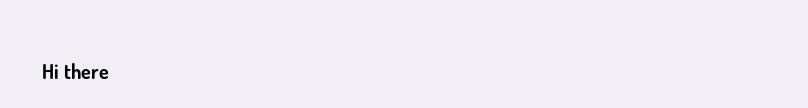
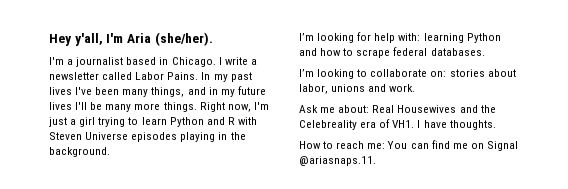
- Hi there
+ Hey y'all, I'm Aria (she/her).
+ I'm a journalist based in Chicago. I write a newsletter called Labor Pains. In my past lives I've been many things, and in my future lives I'll be many more things. Right now, I'm just a girl trying to learn Python and R with Steven Universe episodes playing in the background.
+ I’m looking for help with: learning Python and how to scrape federal databases.
+ I’m looking to collaborate on: stories about labor, unions and work.
+ Ask me about: Real Housewives and the Celebreality era of VH1. I have thoughts.
+ How to reach me: You can find me on Signal @ariasnaps.11.

